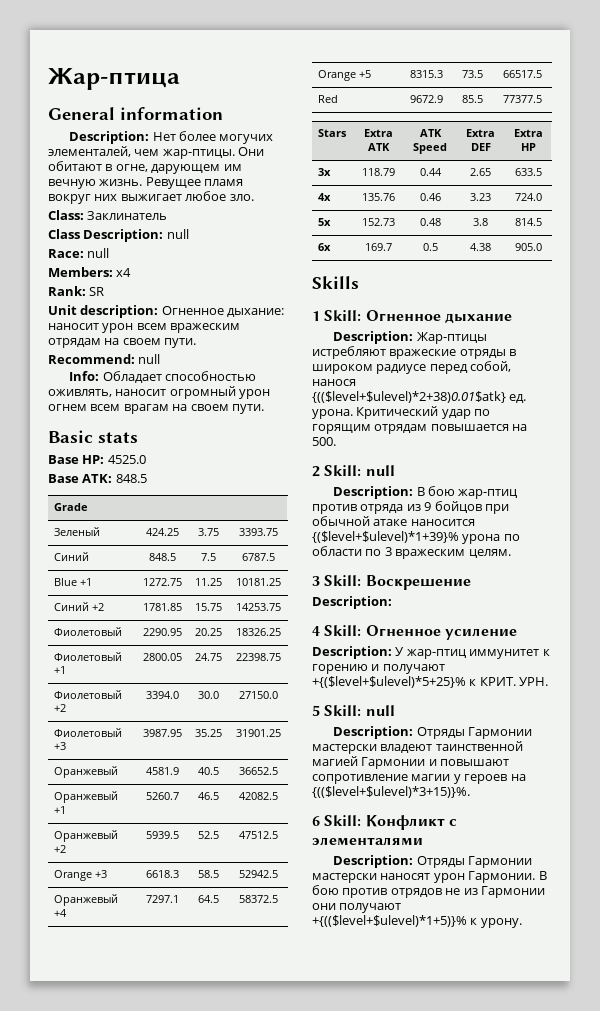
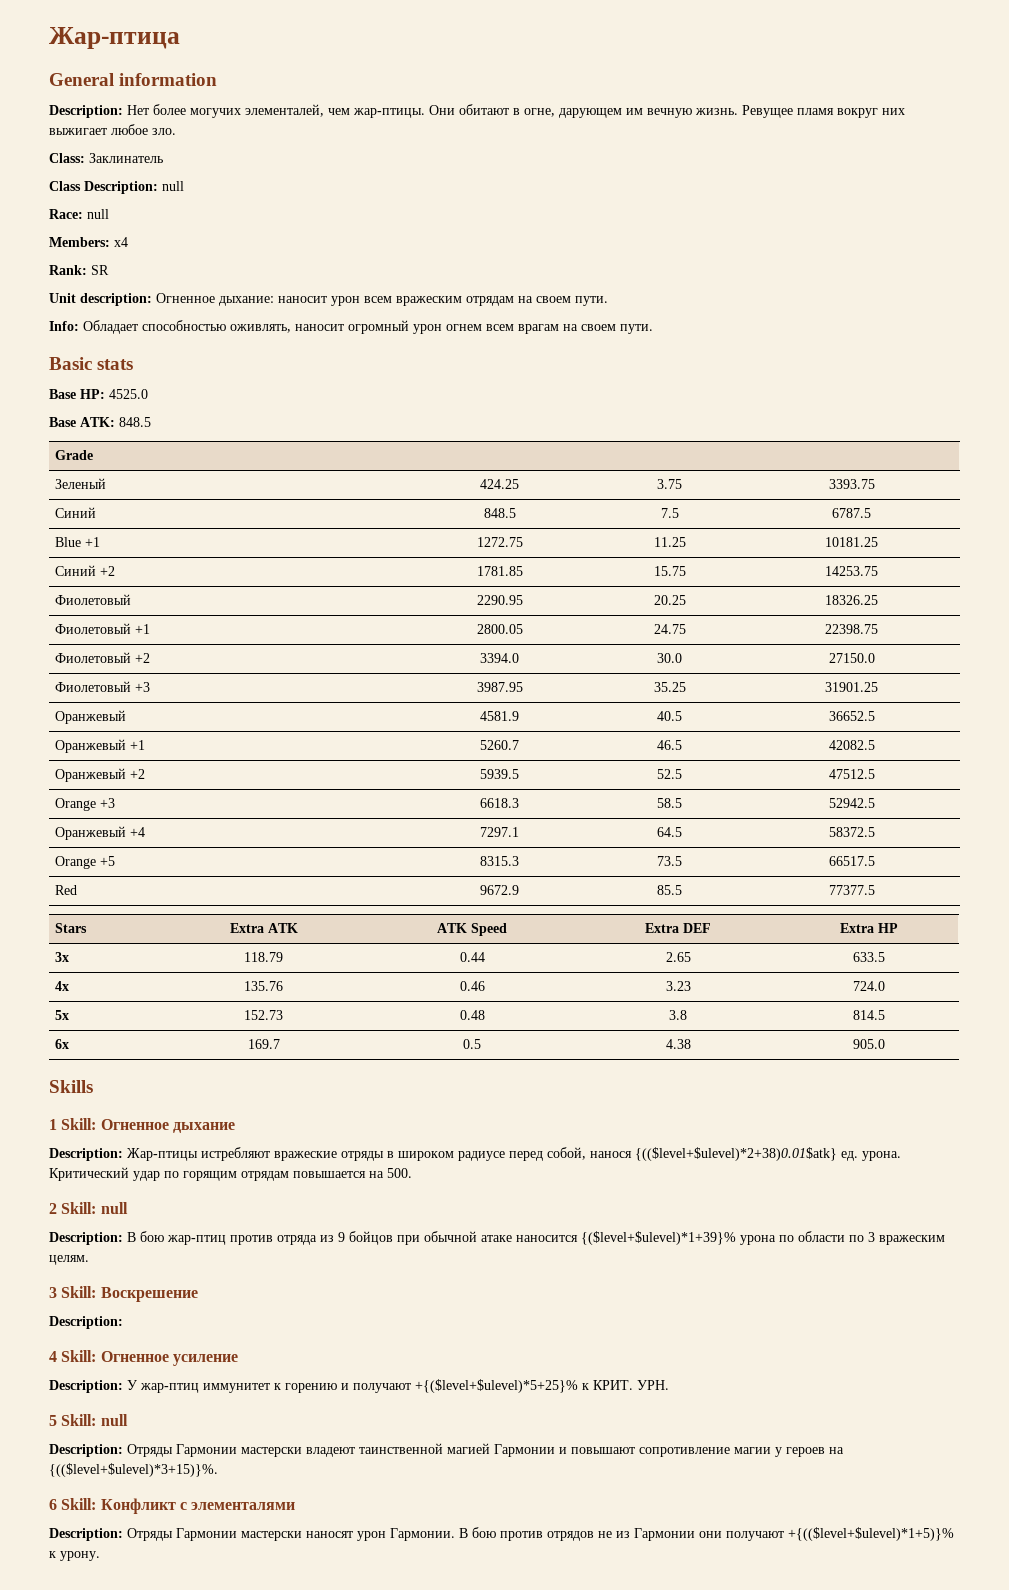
- Recommend: null

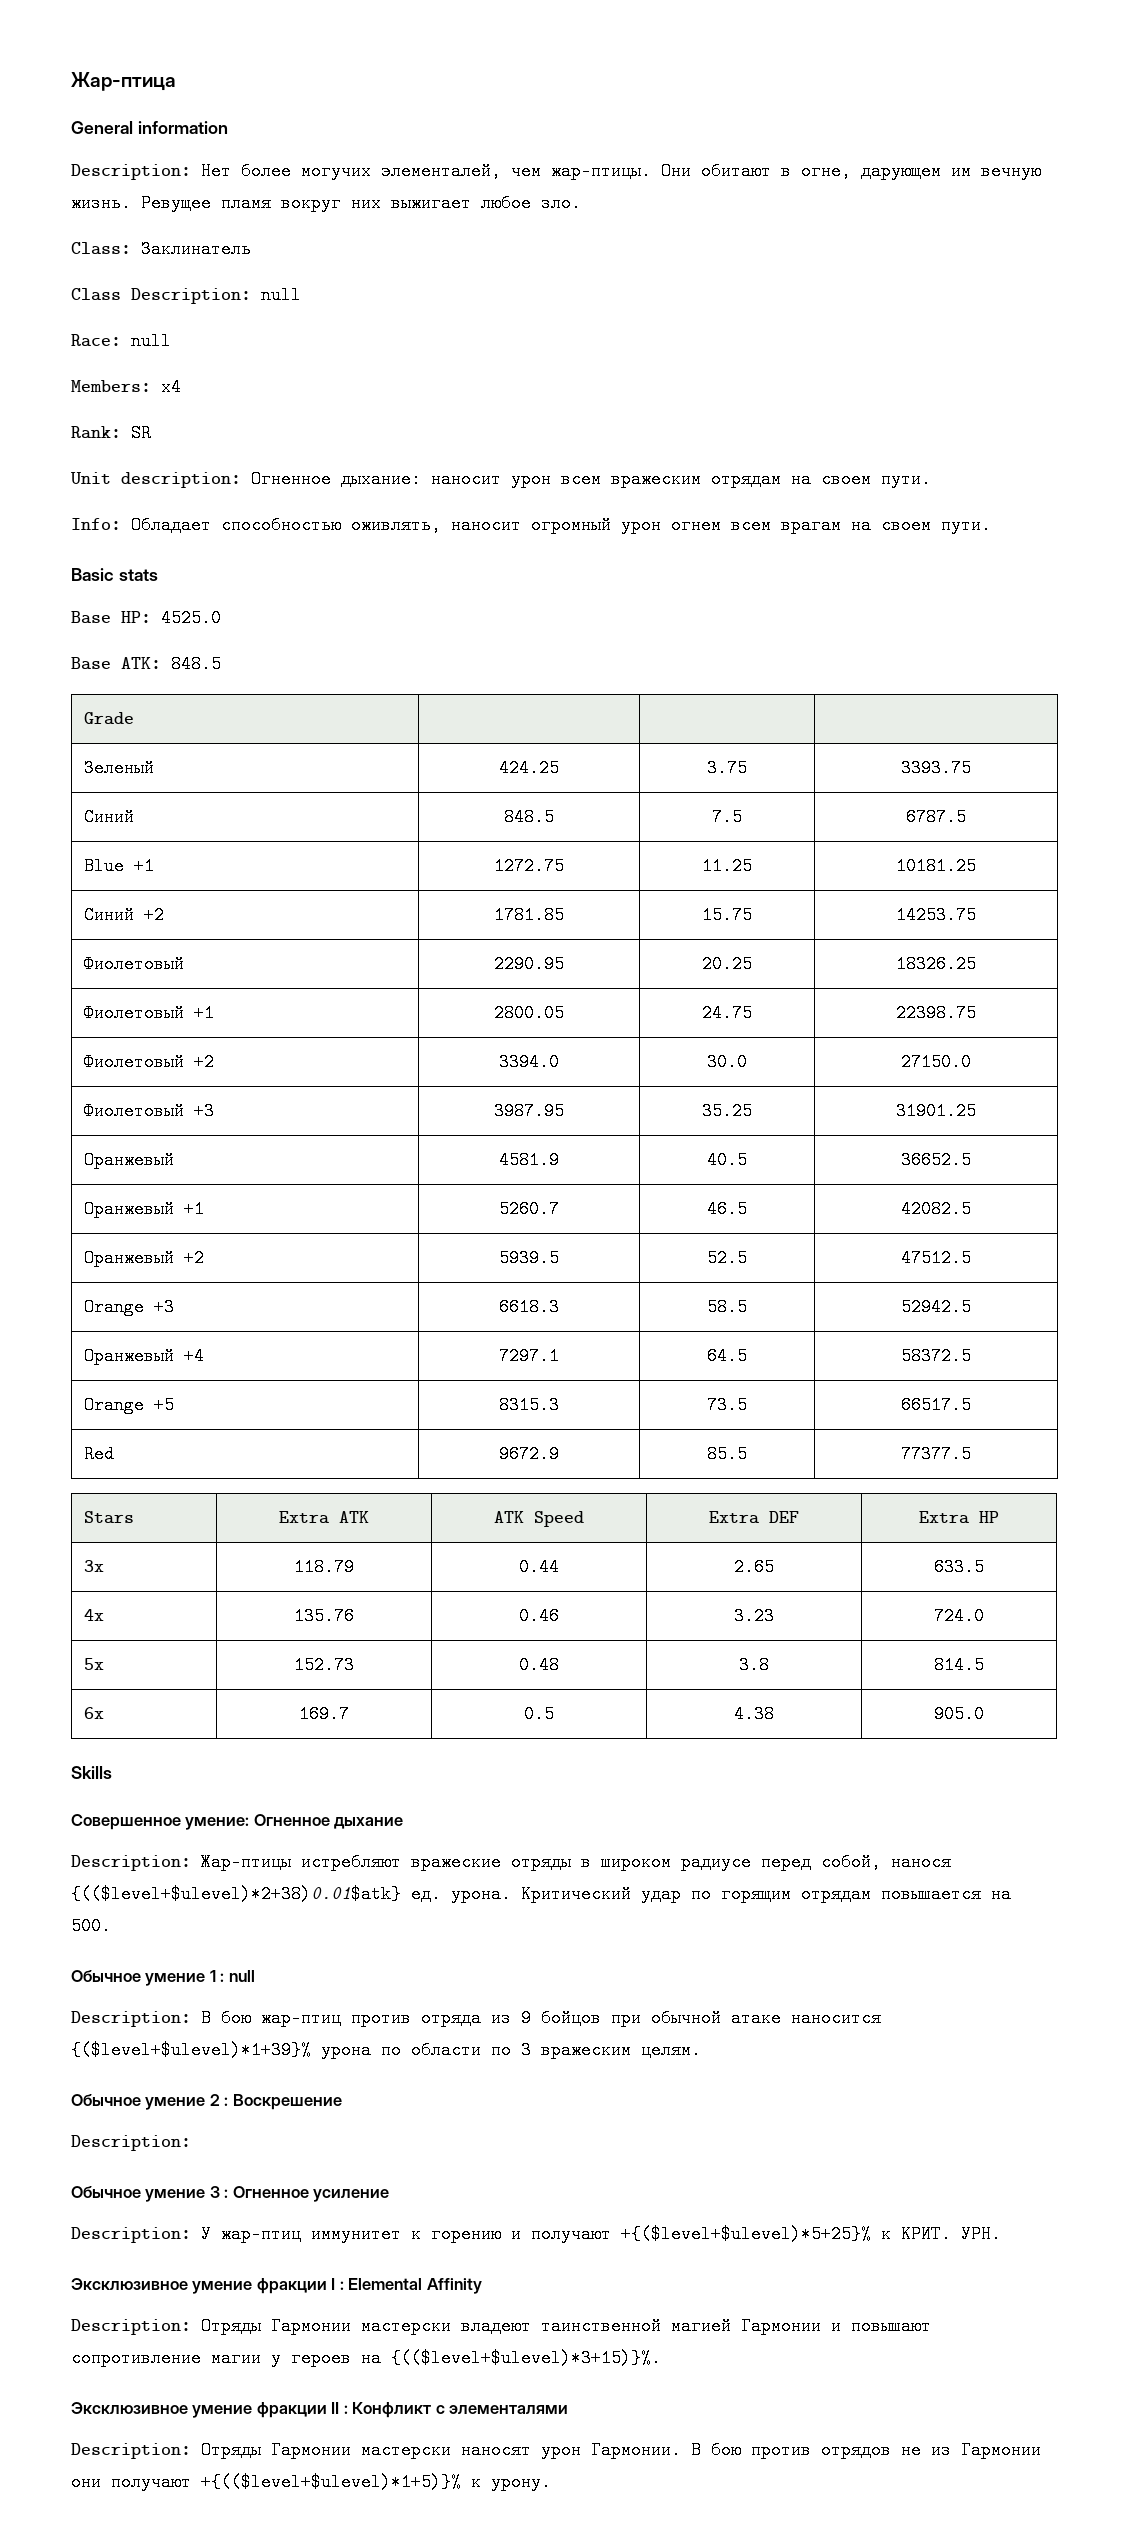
- 1 Skill: Огненное дыхание
+ Совершенное умение: Огненное дыхание
- 2 Skill: null
+ Обычное умение 1 : null
- 3 Skill: Воскрешение
+ Обычное умение 2 : Воскрешение
  Description:
- 4 Skill: Огненное усиление
+ Обычное умение 3 : Огненное усиление
- 5 Skill: null
+ Эксклюзивное умение фракции I : Elemental Affinity
- 6 Skill: Конфликт с элементалями
+ Эксклюзивное умение фракции II : Конфликт с элементалями

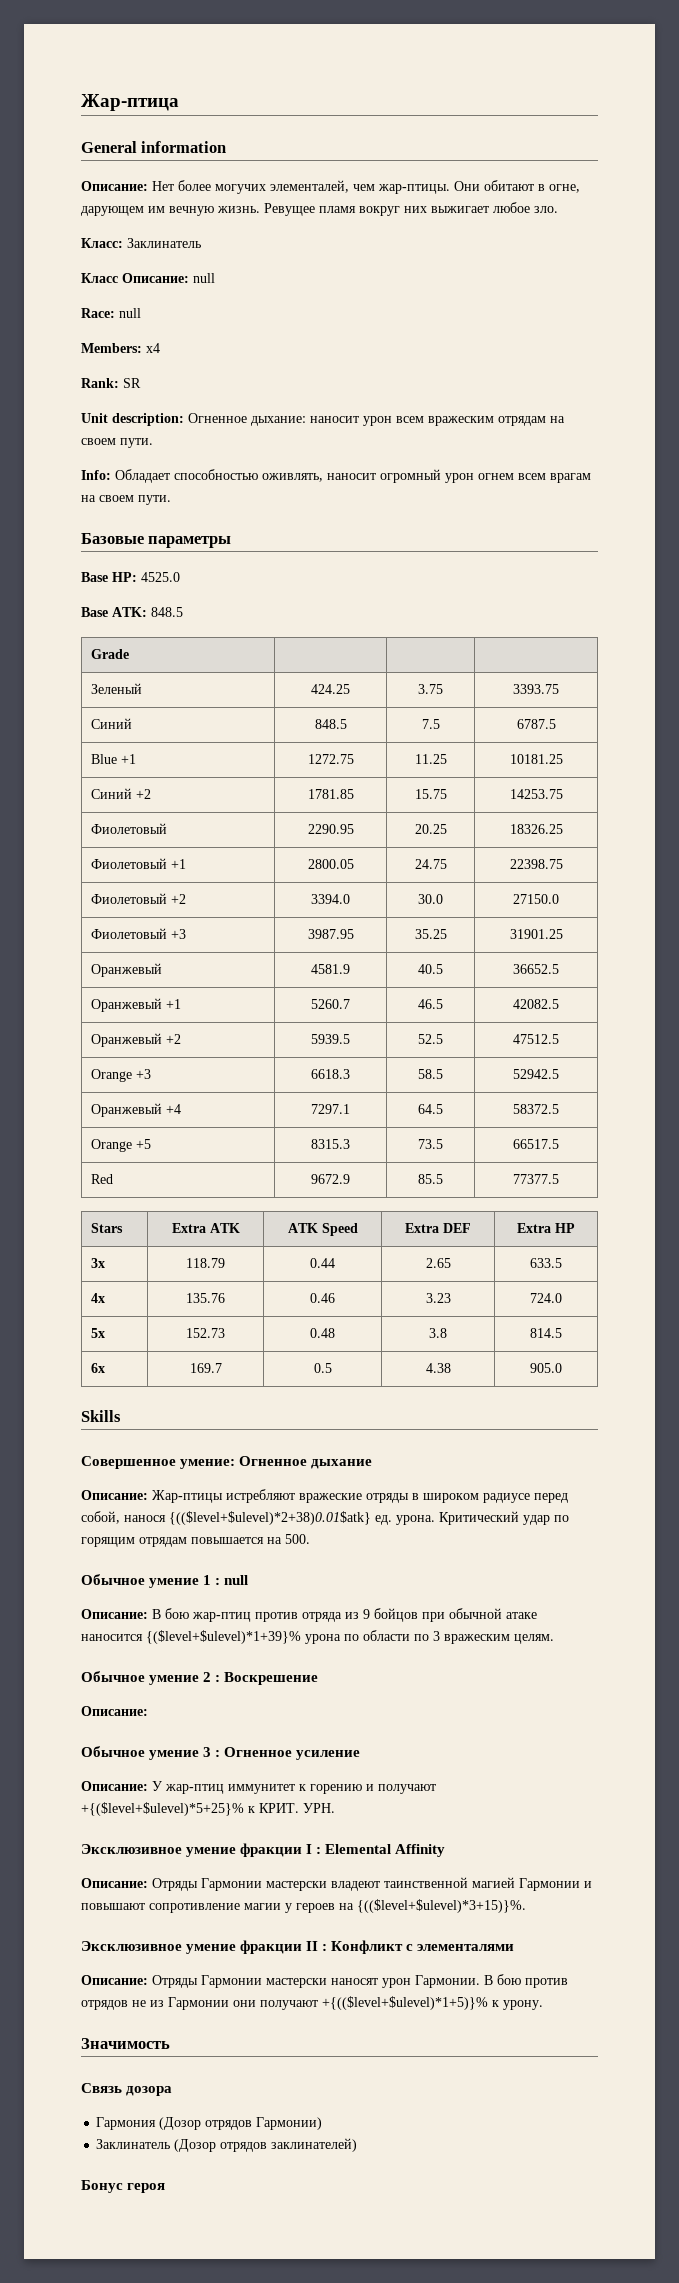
- Description: Нет более могучих элементалей, чем жар-птицы.
+ Описание: Нет более могучих элементалей, чем жар-птицы.
- Class: Заклинатель
+ Класс: Заклинатель
- Class Description: null
+ Класс Описание: null
- Basic stats
+ Базовые параметры
- Description: Жар-птицы истребляют вражеские отряды в широком радиусе перед собой, нанося {(($level+$ulevel)*2+38)0.01$atk} ед. урона.
+ Описание: Жар-птицы истребляют вражеские отряды в широком радиусе перед собой, нанося {(($level+$ulevel)*2+38)0.01$atk} ед. урона.
- Description: В бою жар-птиц против отряда из 9 бойцов при обычной атаке наносится {($level+$ulevel)*1+39}% урона по области по 3 вражеским целям.
+ Описание: В бою жар-птиц против отряда из 9 бойцов при обычной атаке наносится {($level+$ulevel)*1+39}% урона по области по 3 вражеским целям.
  Обычное умение 2 : Воскрешение
- Description:
+ Описание:
- Description: У жар-птиц иммунитет к горению и получают +{($level+$ulevel)*5+25}% к КРИТ.
+ Описание: У жар-птиц иммунитет к горению и получают +{($level+$ulevel)*5+25}% к КРИТ.
- Description: Отряды Гармонии мастерски владеют таинственной магией Гармонии и повышают сопротивление магии у героев на {(($level+$ulevel)*3+15)}%.
+ Описание: Отряды Гармонии мастерски владеют таинственной магией Гармонии и повышают сопротивление магии у героев на {(($level+$ulevel)*3+15)}%.
- Description: Отряды Гармонии мастерски наносят урон Гармонии.
+ Описание: Отряды Гармонии мастерски наносят урон Гармонии.
+ Значимость
+ Связь дозора
+ Гармония (Дозор отрядов Гармонии)
+ Заклинатель (Дозор отрядов заклинателей)
+ Бонус героя

